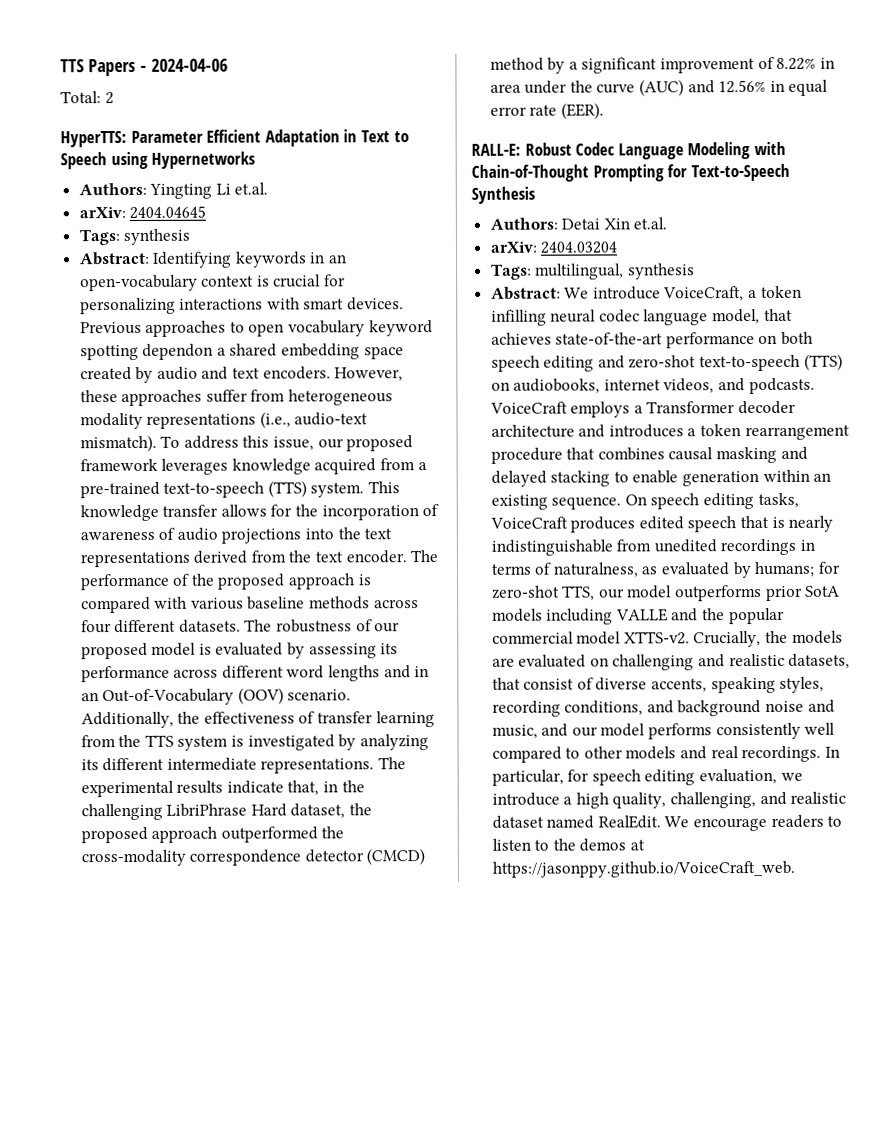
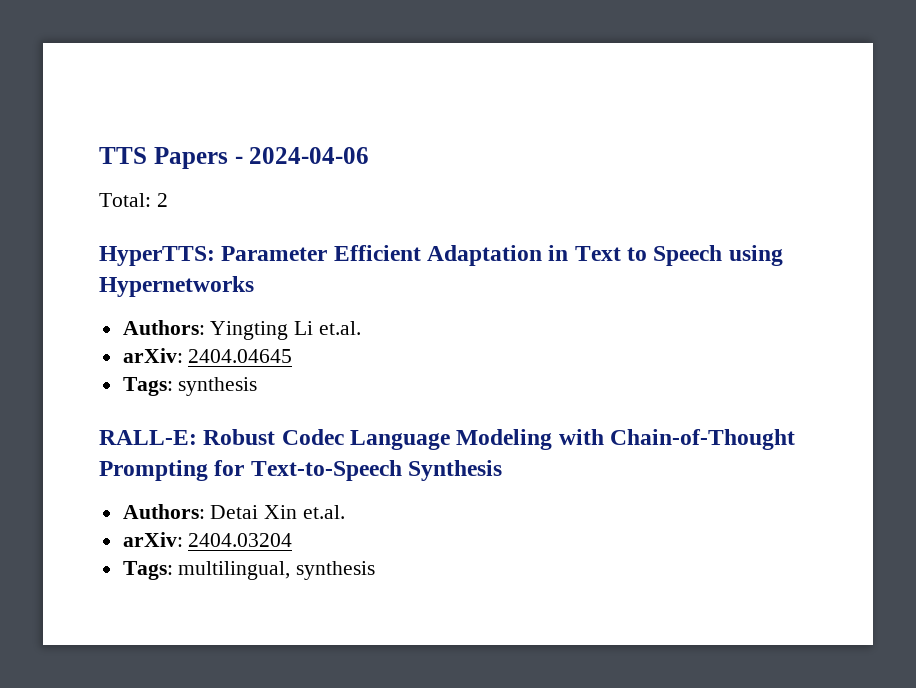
- Abstract: Identifying keywords in an open-vocabulary context is crucial for personalizing interactions with smart devices. Previous approaches to open vocabulary keyword spotting dependon a shared embedding space created by audio and text encoders. However, these approaches suffer from heterogeneous modality representations (i.e., audio-text mismatch). To address this issue, our proposed framework leverages knowledge acquired from a pre-trained text-to-speech (TTS) system. This knowledge transfer allows for the incorporation of awareness of audio projections into the text representations derived from the text encoder. The performance of the proposed approach is compared with various baseline methods across four different datasets. The robustness of our proposed model is evaluated by assessing its performance across different word lengths and in an Out-of-Vocabulary (OOV) scenario. Additionally, the effectiveness of transfer learning from the TTS system is investigated by analyzing its different intermediate representations. The experimental results indicate that, in the challenging LibriPhrase Hard dataset, the proposed approach outperformed the cross-modality correspondence detector (CMCD) method by a significant improvement of 8.22% in area under the curve (AUC) and 12.56% in equal error rate (EER).
- Abstract: We introduce VoiceCraft, a token infilling neural codec language model, that achieves state-of-the-art performance on both speech editing and zero-shot text-to-speech (TTS) on audiobooks, internet videos, and podcasts. VoiceCraft employs a Transformer decoder architecture and introduces a token rearrangement procedure that combines causal masking and delayed stacking to enable generation within an existing sequence. On speech editing tasks, VoiceCraft produces edited speech that is nearly indistinguishable from unedited recordings in terms of naturalness, as evaluated by humans; for zero-shot TTS, our model outperforms prior SotA models including VALLE and the popular commercial model XTTS-v2. Crucially, the models are evaluated on challenging and realistic datasets, that consist of diverse accents, speaking styles, recording conditions, and background noise and music, and our model performs consistently well compared to other models and real recordings. In particular, for speech editing evaluation, we introduce a high quality, challenging, and realistic dataset named RealEdit. We encourage readers to listen to the demos at https://jasonppy.github.io/VoiceCraft_web.

